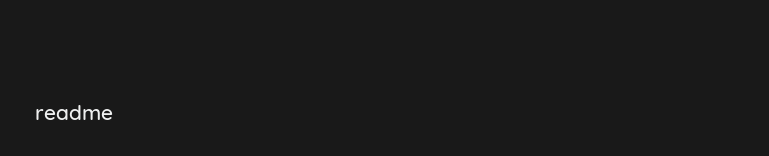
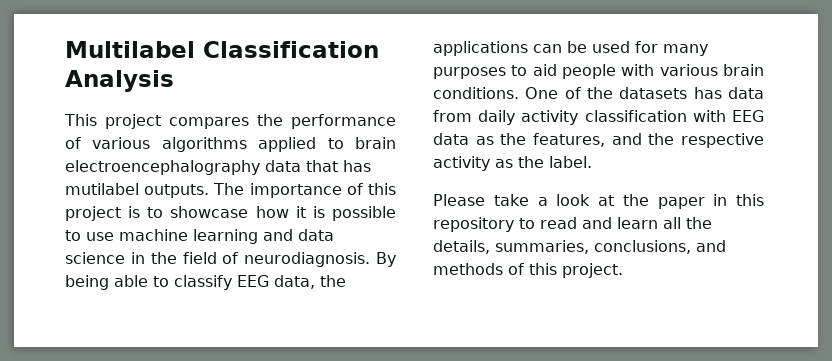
- readme
+ Multilabel Classification Analysis
+ This project compares the performance of various algorithms applied to brain electroencephalography data that has mutilabel outputs. The importance of this project is to showcase how it is possible to use machine learning and data science in the field of neurodiagnosis. By being able to classify EEG data, the applications can be used for many purposes to aid people with various brain conditions. One of the datasets has data from daily activity classification with EEG data as the features, and the respective activity as the label.
+ Please take a look at the paper in this repository to read and learn all the details, summaries, conclusions, and methods of this project.

